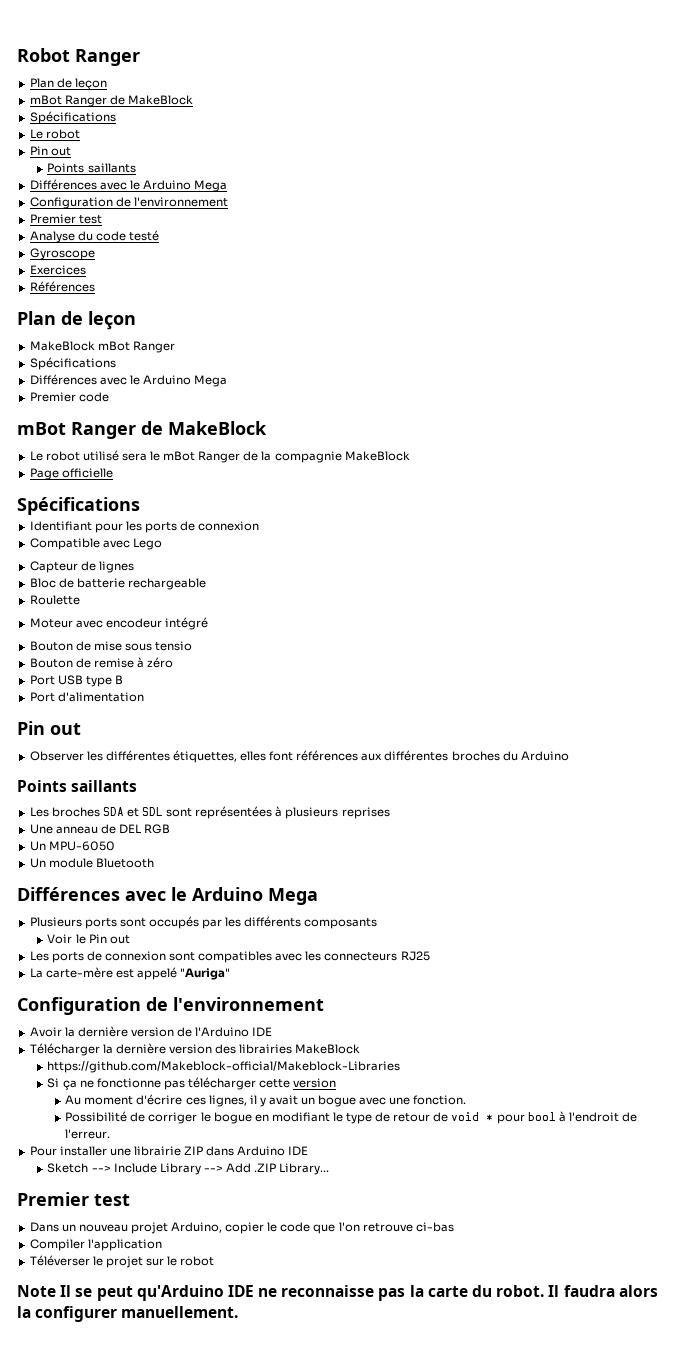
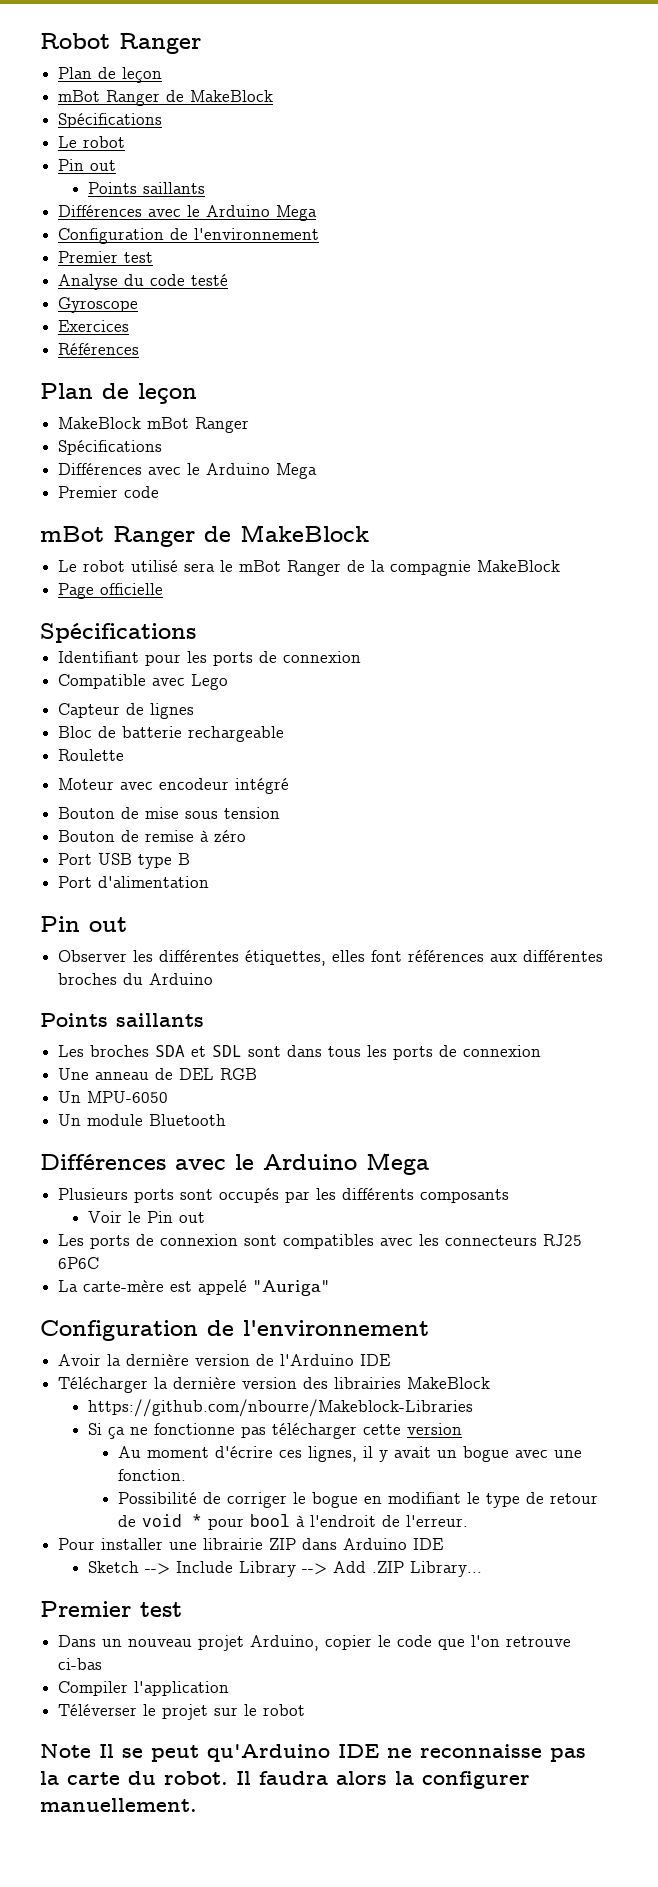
- Bouton de mise sous tensio
+ Bouton de mise sous tension
- Les broches SDA et SDL sont représentées à plusieurs reprises
+ Les broches SDA et SDL sont dans tous les ports de connexion
- Les ports de connexion sont compatibles avec les connecteurs RJ25
+ Les ports de connexion sont compatibles avec les connecteurs RJ25 6P6C
- https://github.com/Makeblock-official/Makeblock-Libraries
+ https://github.com/nbourre/Makeblock-Libraries

